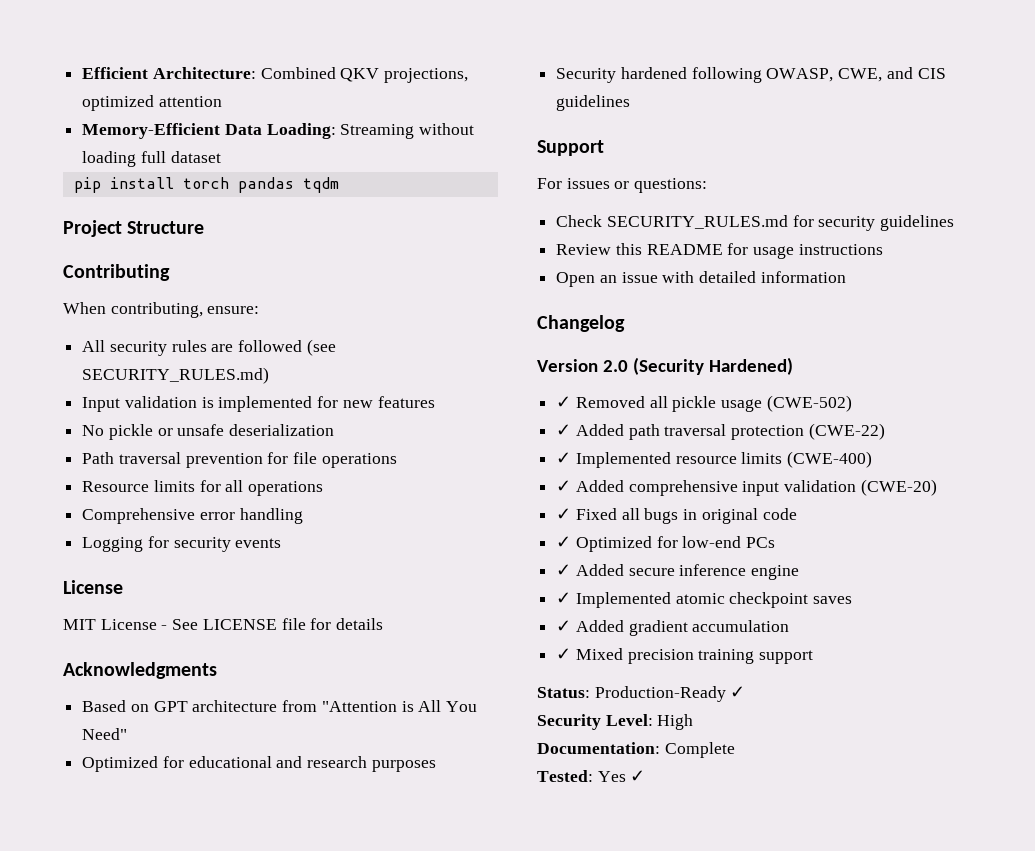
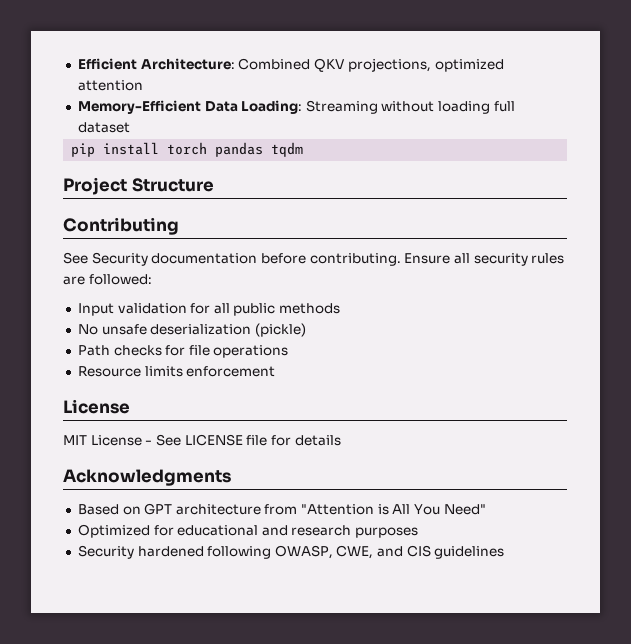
- When contributing, ensure:
- All security rules are followed (see SECURITY_RULES.md)
- Input validation is implemented for new features
+ See Security documentation before contributing. Ensure all security rules are followed:
+ Input validation for all public methods
- No pickle or unsafe deserialization
+ No unsafe deserialization (pickle)
- Path traversal prevention for file operations
+ Path checks for file operations
- Resource limits for all operations
- Comprehensive error handling
- Logging for security events
+ Resource limits enforcement
- Support
- For issues or questions:
- Check SECURITY_RULES.md for security guidelines
- Review this README for usage instructions
- Open an issue with detailed information
- Changelog
- Version 2.0 (Security Hardened)
- ✓ Removed all pickle usage (CWE-502)
- ✓ Added path traversal protection (CWE-22)
- ✓ Implemented resource limits (CWE-400)
- ✓ Added comprehensive input validation (CWE-20)
- ✓ Fixed all bugs in original code
- ✓ Optimized for low-end PCs
- ✓ Added secure inference engine
- ✓ Implemented atomic checkpoint saves
- ✓ Added gradient accumulation
- ✓ Mixed precision training support
- Status: Production-Ready ✓
- Security Level: High
- Documentation: Complete
- Tested: Yes ✓

